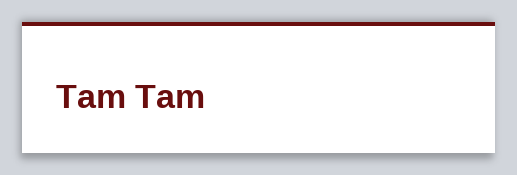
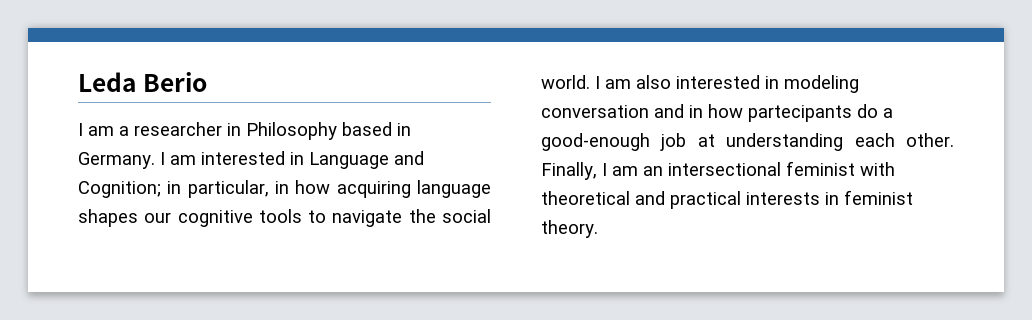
- Tam Tam
+ Leda Berio
+ I am a researcher in Philosophy based in Germany. I am interested in Language and Cognition; in particular, in how acquiring language shapes our cognitive tools to navigate the social world. I am also interested in modeling conversation and in how partecipants do a good-enough job at understanding each other. Finally, I am an intersectional feminist with theoretical and practical interests in feminist theory.

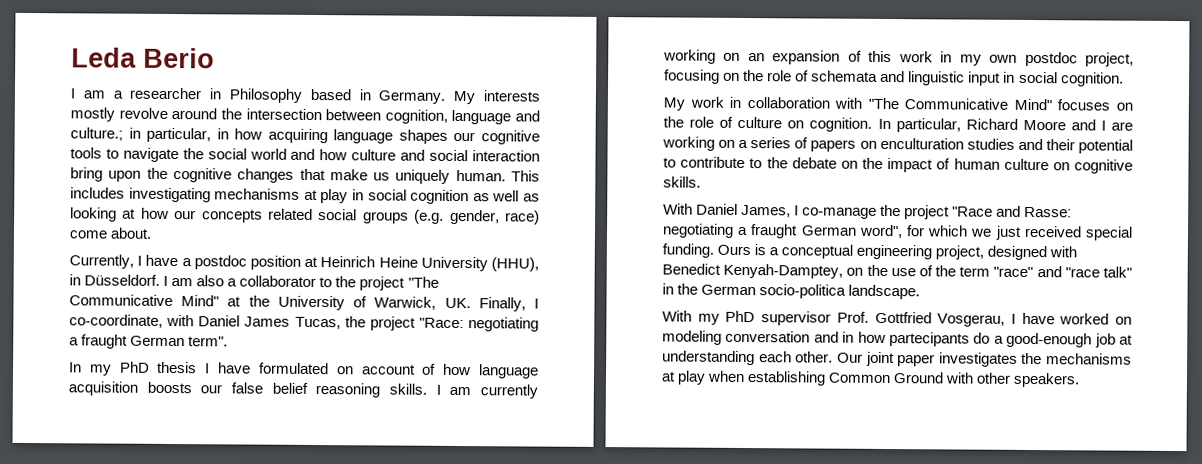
- I am interested in Language and Cognition; in particular, in how acquiring language shapes our cognitive tools to navigate the social world. I am also interested in modeling conversation and in how partecipants do a good-enough job at understanding each other.
+ My interests mostly revolve around the intersection between cognition, language and culture.; in particular, in how acquiring language shapes our cognitive tools to navigate the social world and how culture and social interaction bring upon the cognitive changes that make us uniquely human. This includes investigating mechanisms at play in social cognition as well as looking at how our concepts related social groups (e.g. gender, race) come about.
+ Currently, I have a postdoc position at Heinrich Heine University (HHU), in Düsseldorf. I am also a collaborator to the project "The Communicative Mind" at the University of Warwick, UK. Finally, I co-coordinate, with Daniel James Tucas, the project "Race: negotiating a fraught German term".
+ In my PhD thesis I have formulated on account of how language acquisition boosts our false belief reasoning skills. I am currently working on an expansion of this work in my own postdoc project, focusing on the role of schemata and linguistic input in social cognition.
+ My work in collaboration with "The Communicative Mind" focuses on the role of culture on cognition. In particular, Richard Moore and I are working on a series of papers on enculturation studies and their potential to contribute to the debate on the impact of human culture on cognitive skills.
+ With Daniel James, I co-manage the project "Race and Rasse: negotiating a fraught German word", for which we just received special funding. Ours is a conceptual engineering project, designed with Benedict Kenyah-Damptey, on the use of the term "race" and "race talk" in the German socio-politica landscape.
+ With my PhD supervisor Prof. Gottfried Vosgerau, I have worked on modeling conversation and in how partecipants do a good-enough job at understanding each other.
- Finally, I am an intersectional feminist with theoretical and practical interests in feminist theory.
+ Our joint paper investigates the mechanisms at play when establishing Common Ground with other speakers.

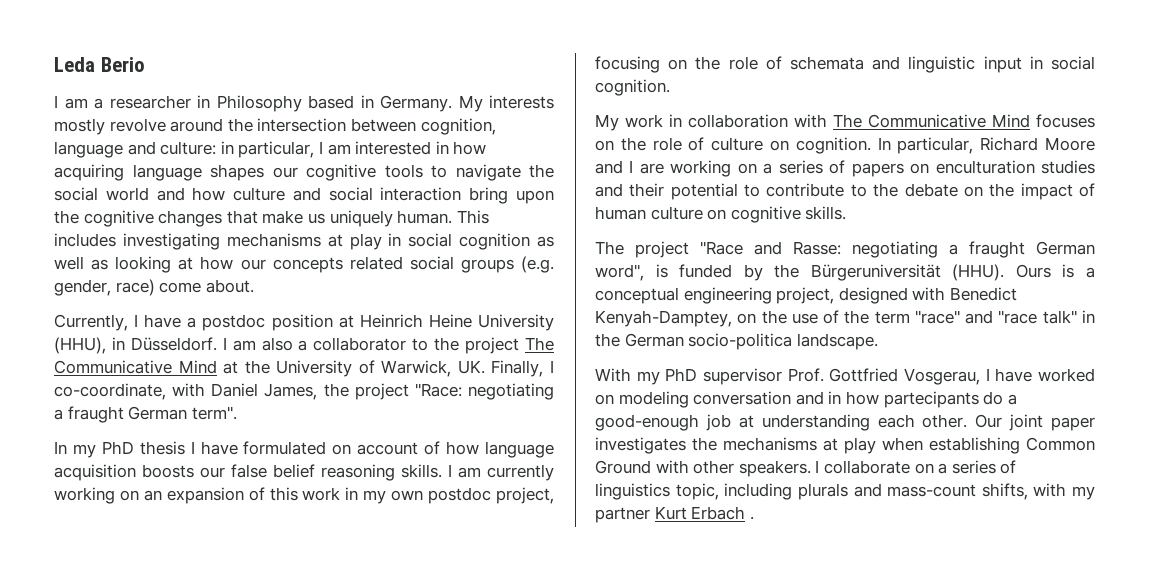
- My interests mostly revolve around the intersection between cognition, language and culture.; in particular, in how acquiring language shapes our cognitive tools to navigate the social world and how culture and social interaction bring upon the cognitive changes that make us uniquely human.
+ My interests mostly revolve around the intersection between cognition, language and culture: in particular, I am interested in how acquiring language shapes our cognitive tools to navigate the social world and how culture and social interaction bring upon the cognitive changes that make us uniquely human.
- I am also a collaborator to the project "The Communicative Mind" at the University of Warwick, UK. Finally, I co-coordinate, with Daniel James Tucas, the project "Race: negotiating a fraught German term".
+ I am also a collaborator to the project The Communicative Mind at the University of Warwick, UK. Finally, I co-coordinate, with Daniel James, the project "Race: negotiating a fraught German term".
- My work in collaboration with "The Communicative Mind" focuses on the role of culture on cognition.
+ My work in collaboration with The Communicative Mind focuses on the role of culture on cognition.
- With Daniel James, I co-manage the project "Race and Rasse: negotiating a fraught German word", for which we just received special funding.
+ The project "Race and Rasse: negotiating a fraught German word", is funded by the Bürgeruniversität (HHU).
+ I collaborate on a series of linguistics topic, including plurals and mass-count shifts, with my partner Kurt Erbach .

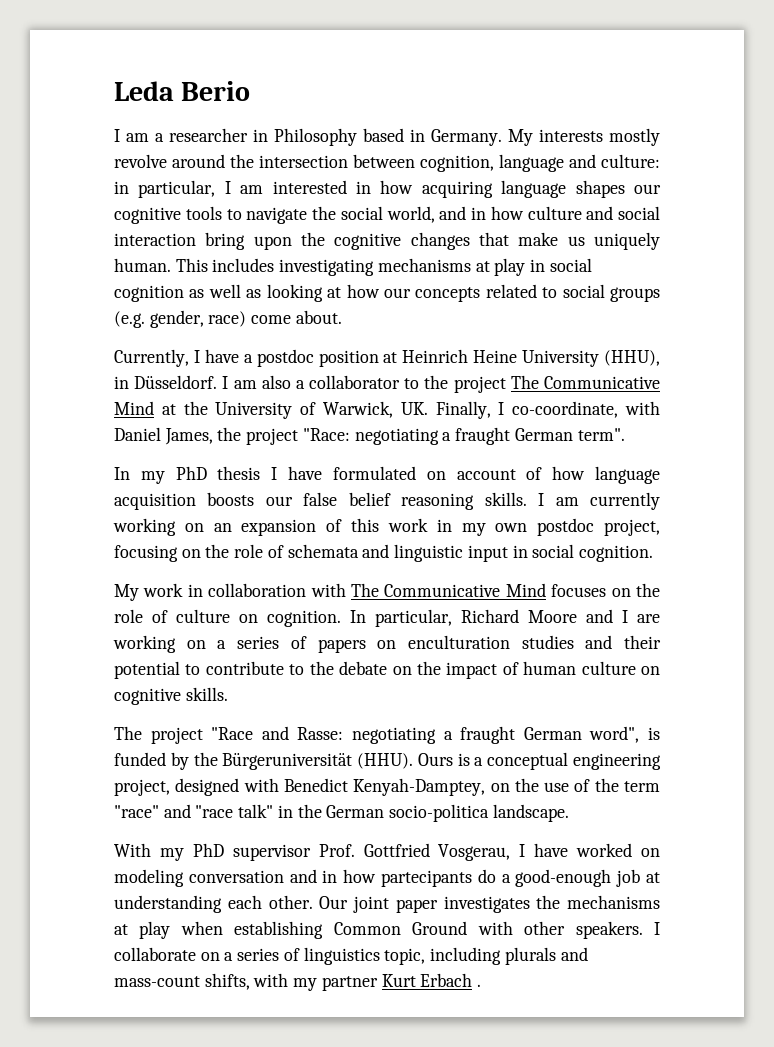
- My interests mostly revolve around the intersection between cognition, language and culture: in particular, I am interested in how acquiring language shapes our cognitive tools to navigate the social world and how culture and social interaction bring upon the cognitive changes that make us uniquely human.
+ My interests mostly revolve around the intersection between cognition, language and culture: in particular, I am interested in how acquiring language shapes our cognitive tools to navigate the social world, and in how culture and social interaction bring upon the cognitive changes that make us uniquely human.
- This includes investigating mechanisms at play in social cognition as well as looking at how our concepts related social groups (e.g. gender, race) come about.
+ This includes investigating mechanisms at play in social cognition as well as looking at how our concepts related to social groups (e.g. gender, race) come about.

